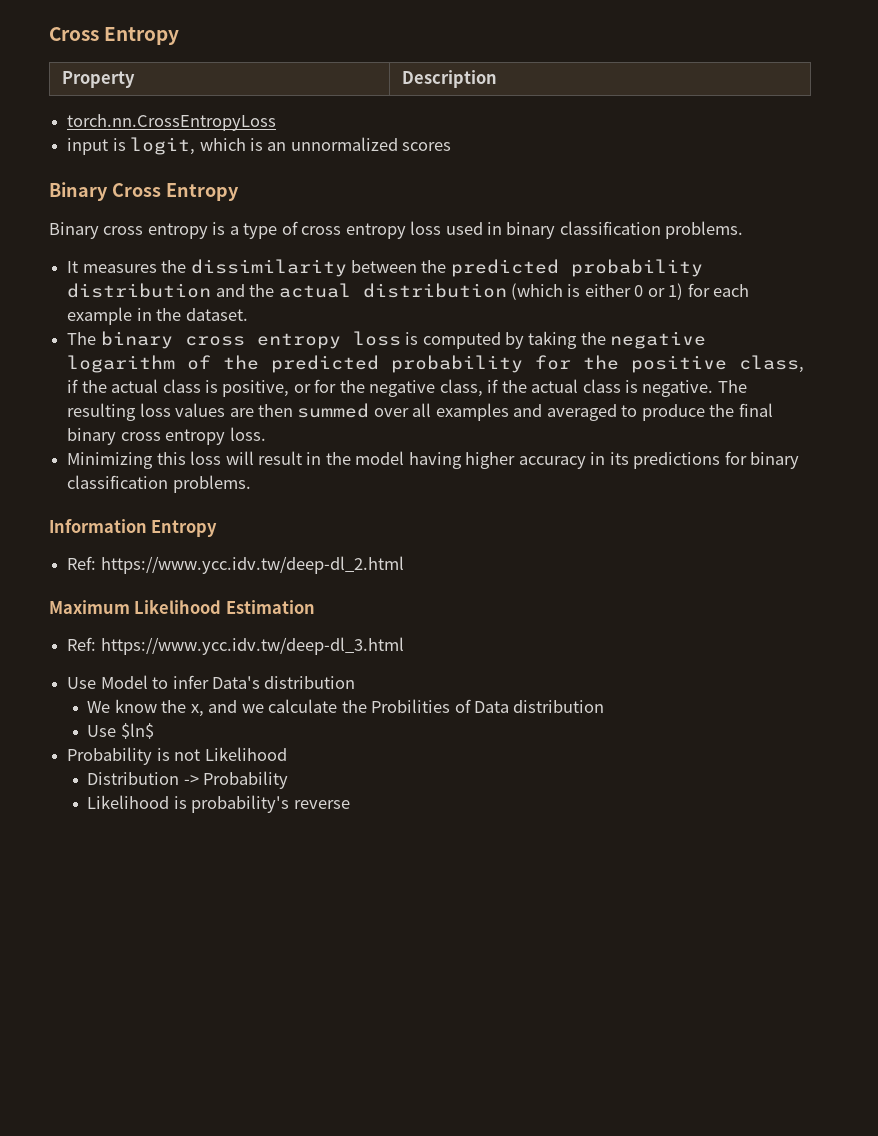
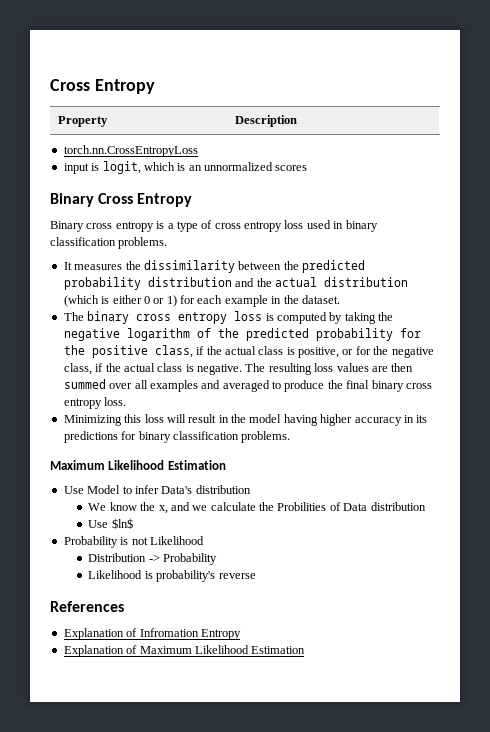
  Minimizing this loss will result in the model having higher accuracy in its predictions for binary classification problems.
- Information Entropy
- Ref: https://www.ycc.idv.tw/deep-dl_2.html
  Maximum Likelihood Estimation
- Ref: https://www.ycc.idv.tw/deep-dl_3.html
+ References
+ Explanation of Infromation Entropy
+ Explanation of Maximum Likelihood Estimation

